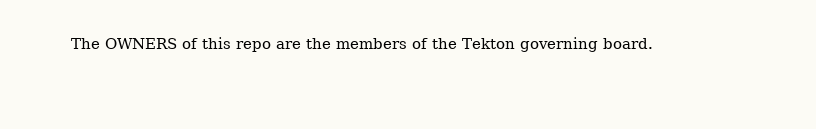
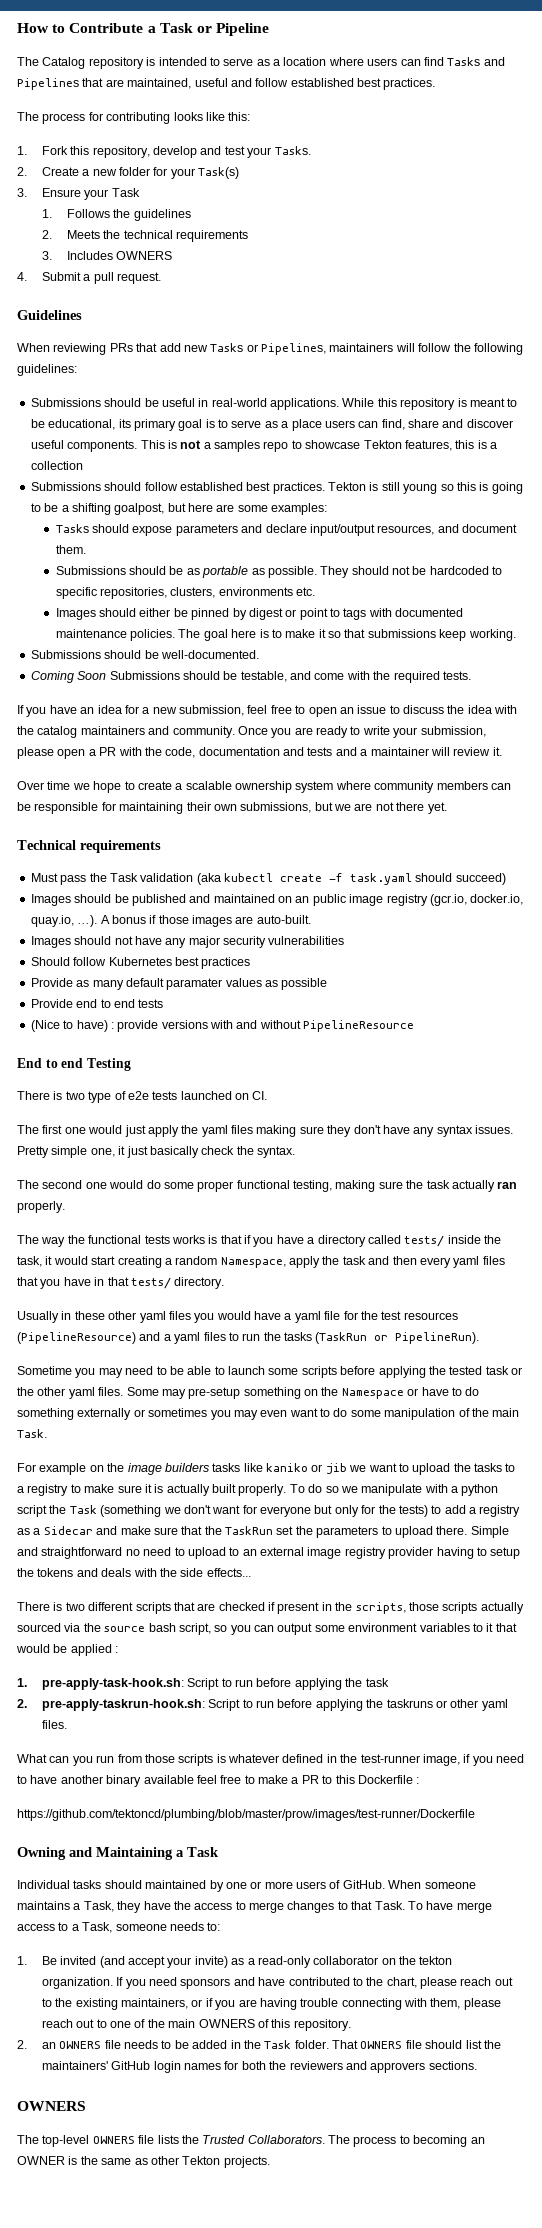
- The OWNERS of this repo are the members of the Tekton governing board.
+ How to Contribute a Task or Pipeline
+ The Catalog repository is intended to serve as a location where users can find Tasks and Pipelines that are maintained, useful and follow established best practices.
+ The process for contributing looks like this:
+ 1. Fork this repository, develop and test your Tasks.
+ 2. Create a new folder for your Task(s)
+ 3. Ensure your Task
+ 1. Follows the guidelines
+ 2. Meets the technical requirements
+ 3. Includes OWNERS
+ 4. Submit a pull request.
+ Guidelines
+ When reviewing PRs that add new Tasks or Pipelines, maintainers will follow the following guidelines:
+ Submissions should be useful in real-world applications. While this repository is meant to be educational, its primary goal is to serve as a place users can find, share and discover useful components. This is not a samples repo to showcase Tekton features, this is a collection
+ Submissions should follow established best practices. Tekton is still young so this is going to be a shifting goalpost, but here are some examples:
+ Tasks should expose parameters and declare input/output resources, and document them.
+ Submissions should be as portable as possible. They should not be hardcoded to specific repositories, clusters, environments etc.
+ Images should either be pinned by digest or point to tags with documented maintenance policies. The goal here is to make it so that submissions keep working.
+ Submissions should be well-documented.
+ Coming Soon Submissions should be testable, and come with the required tests.
+ If you have an idea for a new submission, feel free to open an issue to discuss the idea with the catalog maintainers and community. Once you are ready to write your submission, please open a PR with the code, documentation and tests and a maintainer will review it.
+ Over time we hope to create a scalable ownership system where community members can be responsible for maintaining their own submissions, but we are not there yet.
+ Technical requirements
+ Must pass the Task validation (aka kubectl create -f task.yaml should succeed)
+ Images should be published and maintained on an public image registry (gcr.io, docker.io, quay.io, …). A bonus if those images are auto-built.
+ Images should not have any major security vulnerabilities
+ Should follow Kubernetes best practices
+ Provide as many default paramater values as possible
+ Provide end to end tests
+ (Nice to have) : provide versions with and without PipelineResource
+ End to end Testing
+ There is two type of e2e tests launched on CI.
+ The first one would just apply the yaml files making sure they don't have any syntax issues. Pretty simple one, it just basically check the syntax.
+ The second one would do some proper functional testing, making sure the task actually ran properly.
+ The way the functional tests works is that if you have a directory called tests/ inside the task, it would start creating a random Namespace, apply the task and then every yaml files that you have in that tests/ directory.
+ Usually in these other yaml files you would have a yaml file for the test resources (PipelineResource) and a yaml files to run the tasks (TaskRun or PipelineRun).
+ Sometime you may need to be able to launch some scripts before applying the tested task or the other yaml files. Some may pre-setup something on the Namespace or have to do something externally or sometimes you may even want to do some manipulation of the main Task.
+ For example on the image builders tasks like kaniko or jib we want to upload the tasks to a registry to make sure it is actually built properly. To do so we manipulate with a python script the Task (something we don't want for everyone but only for the tests) to add a registry as a Sidecar and make sure that the TaskRun set the parameters to upload there. Simple and straightforward no need to upload to an external image registry provider having to setup the tokens and deals with the side effects...
+ There is two different scripts that are checked if present in the scripts, those scripts actually sourced via the source bash script, so you can output some environment variables to it that would be applied :
+ 1. pre-apply-task-hook.sh: Script to run before applying the task
+ 2. pre-apply-taskrun-hook.sh: Script to run before applying the taskruns or other yaml files.
+ What can you run from those scripts is whatever defined in the test-runner image, if you need to have another binary available feel free to make a PR to this Dockerfile :
+ https://github.com/tektoncd/plumbing/blob/master/prow/images/test-runner/Dockerfile
+ Owning and Maintaining a Task
+ Individual tasks should maintained by one or more users of GitHub. When someone maintains a Task, they have the access to merge changes to that Task. To have merge access to a Task, someone needs to:
+ 1. Be invited (and accept your invite) as a read-only collaborator on the tekton organization. If you need sponsors and have contributed to the chart, please reach out to the existing maintainers, or if you are having trouble connecting with them, please reach out to one of the main OWNERS of this repository.
+ 2. an OWNERS file needs to be added in the Task folder. That OWNERS file should list the maintainers' GitHub login names for both the reviewers and approvers sections.
+ OWNERS
+ The top-level OWNERS file lists the Trusted Collaborators. The process to becoming an OWNER is the same as other Tekton projects.

